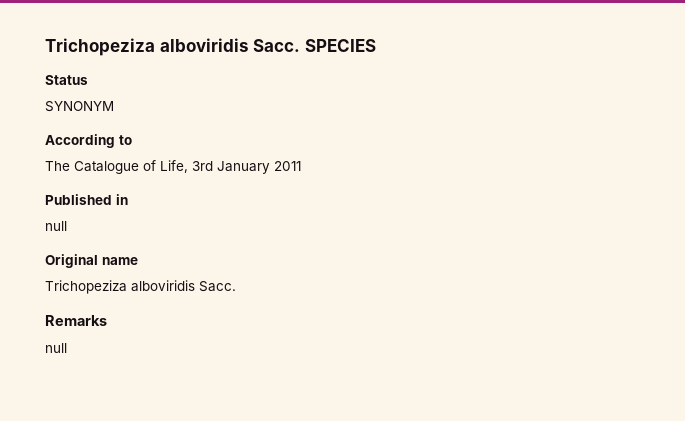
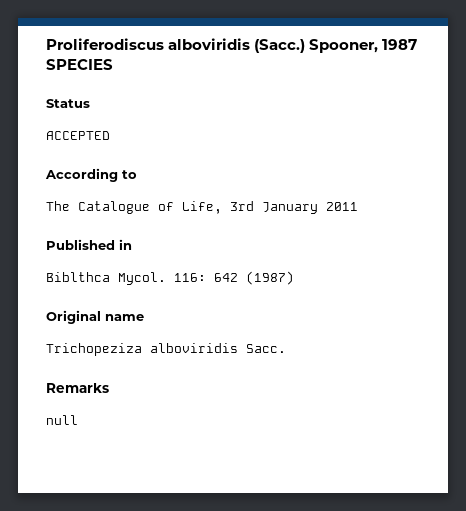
- Trichopeziza alboviridis Sacc. SPECIES
+ Proliferodiscus alboviridis (Sacc.) Spooner, 1987 SPECIES
- SYNONYM
+ ACCEPTED
  Published in
- null
+ Biblthca Mycol. 116: 642 (1987)

